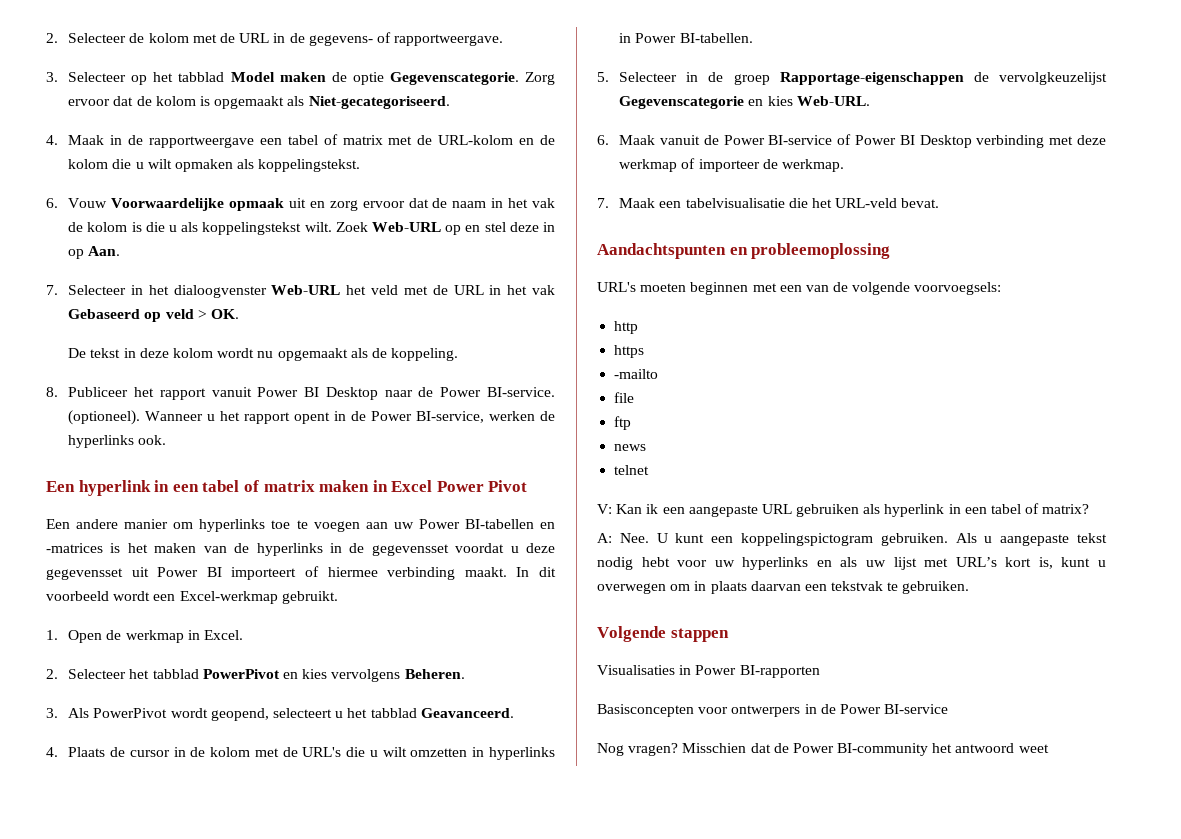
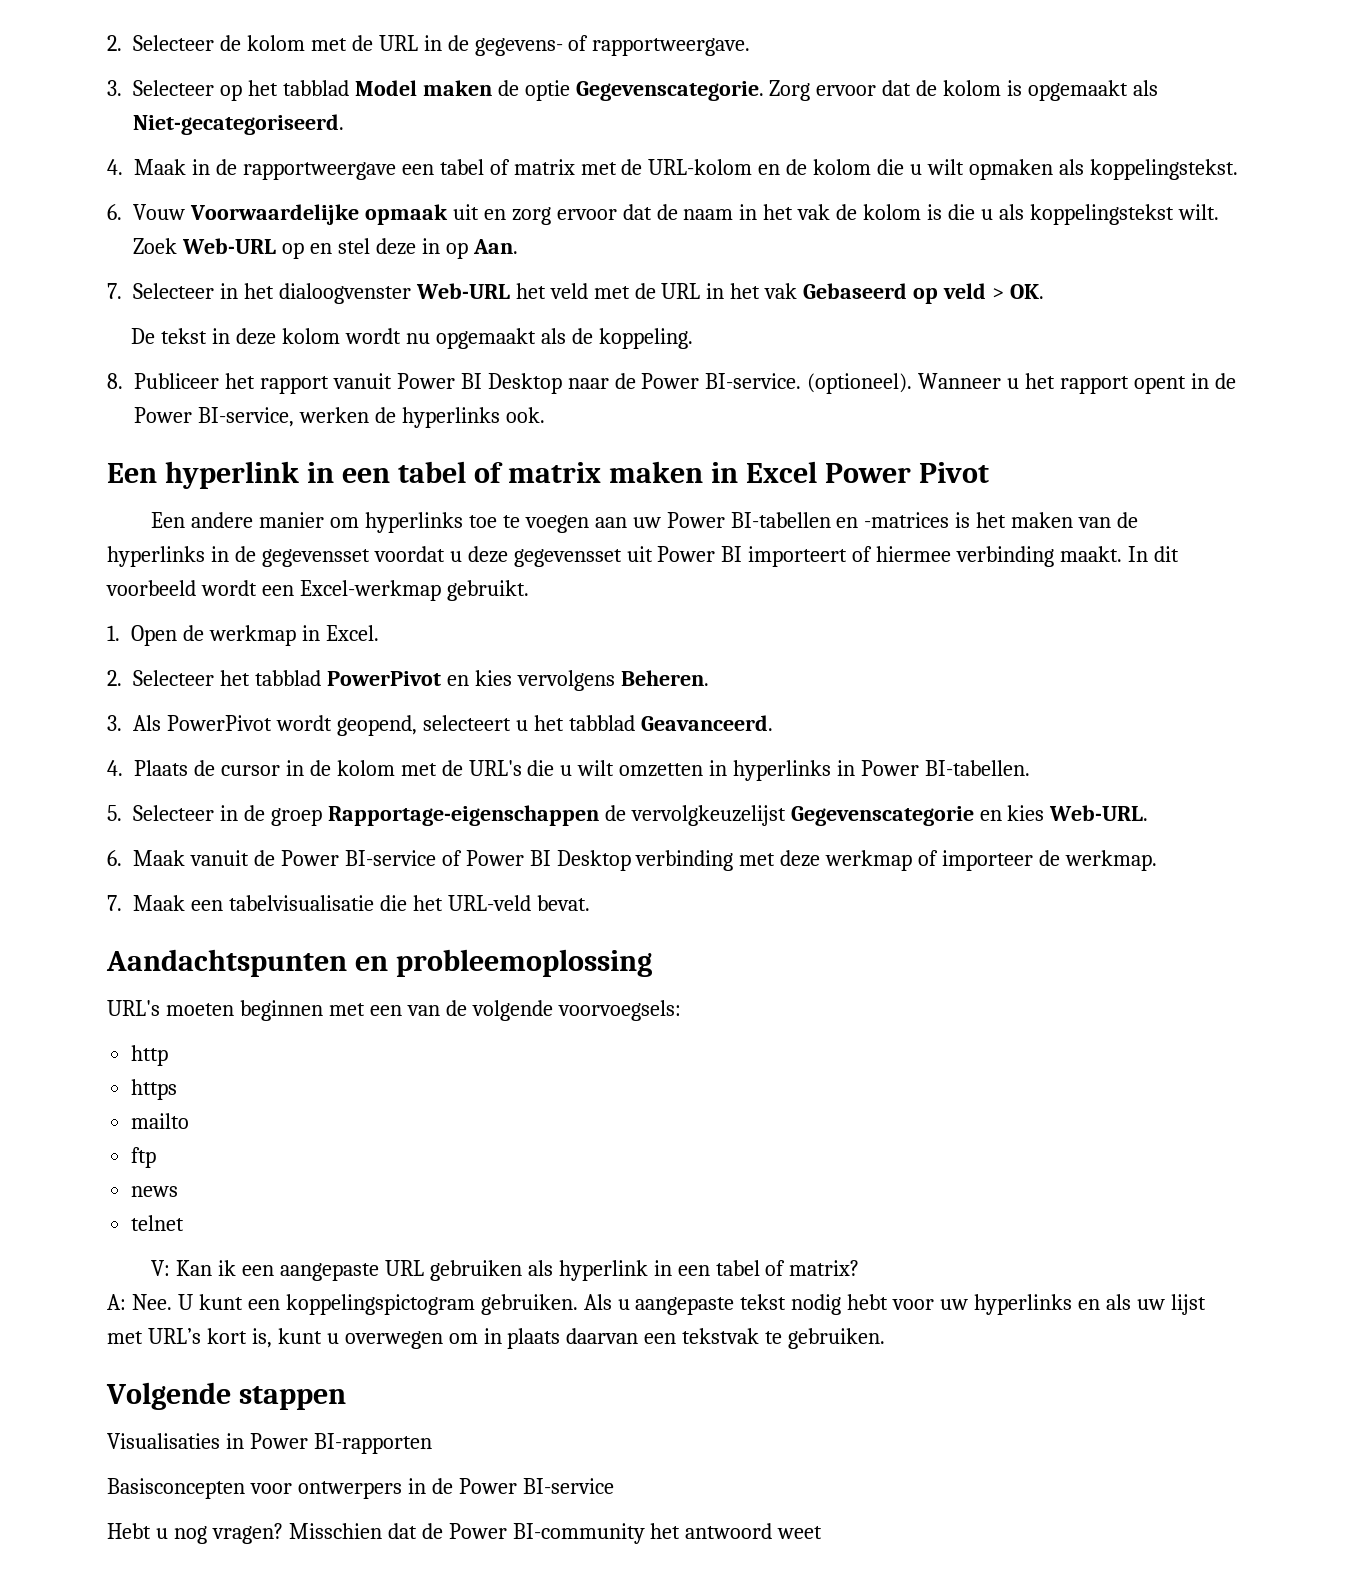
- -mailto
- file
+ mailto
- Nog vragen?
+ Hebt u nog vragen?

